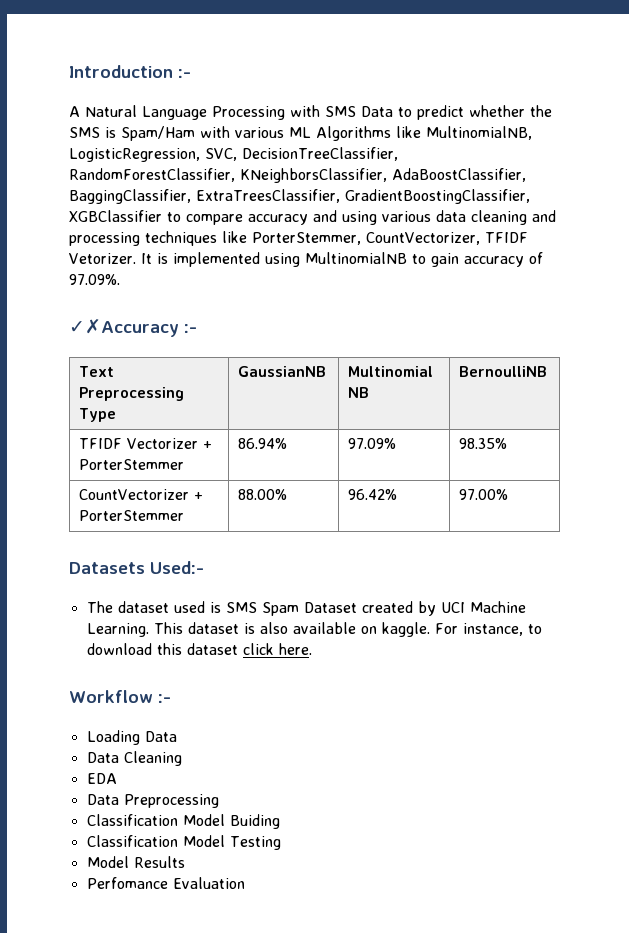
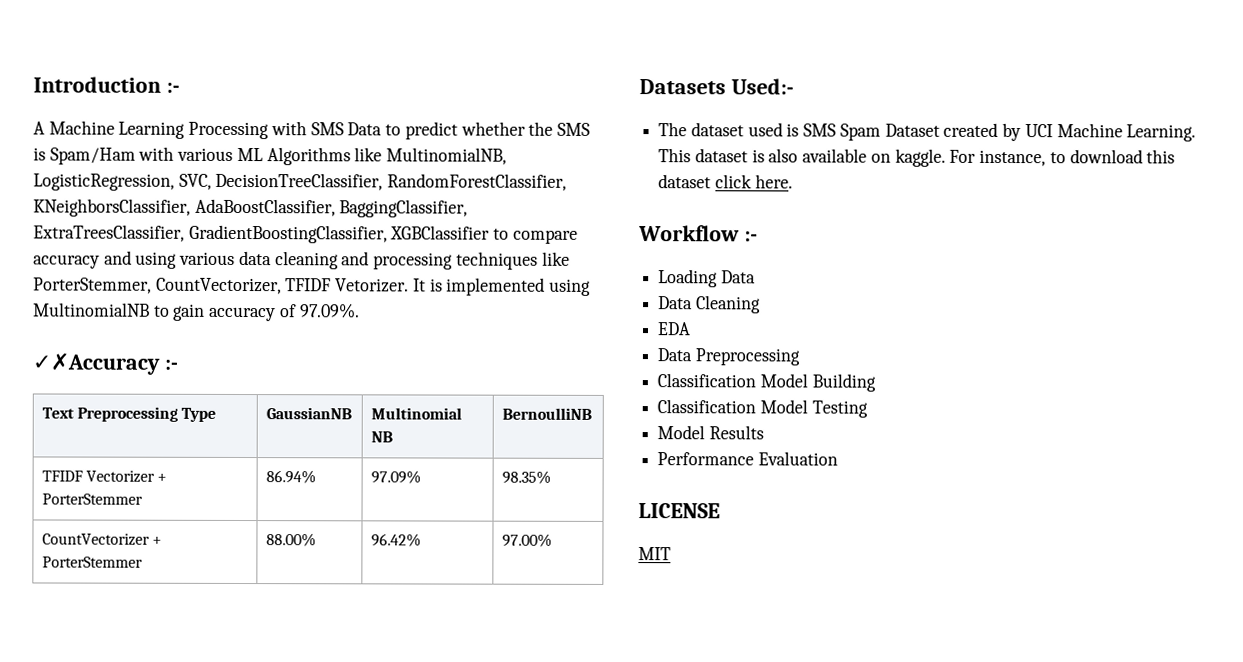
- A Natural Language Processing with SMS Data to predict whether the SMS is Spam/Ham with various ML Algorithms like MultinomialNB, LogisticRegression, SVC, DecisionTreeClassifier, RandomForestClassifier, KNeighborsClassifier, AdaBoostClassifier, BaggingClassifier, ExtraTreesClassifier, GradientBoostingClassifier, XGBClassifier to compare accuracy and using various data cleaning and processing techniques like PorterStemmer, CountVectorizer, TFIDF Vetorizer.
+ A Machine Learning Processing with SMS Data to predict whether the SMS is Spam/Ham with various ML Algorithms like MultinomialNB, LogisticRegression, SVC, DecisionTreeClassifier, RandomForestClassifier, KNeighborsClassifier, AdaBoostClassifier, BaggingClassifier, ExtraTreesClassifier, GradientBoostingClassifier, XGBClassifier to compare accuracy and using various data cleaning and processing techniques like PorterStemmer, CountVectorizer, TFIDF Vetorizer.
- Classification Model Buiding
+ Classification Model Building
- Perfomance Evaluation
+ Performance Evaluation
+ LICENSE
+ MIT

